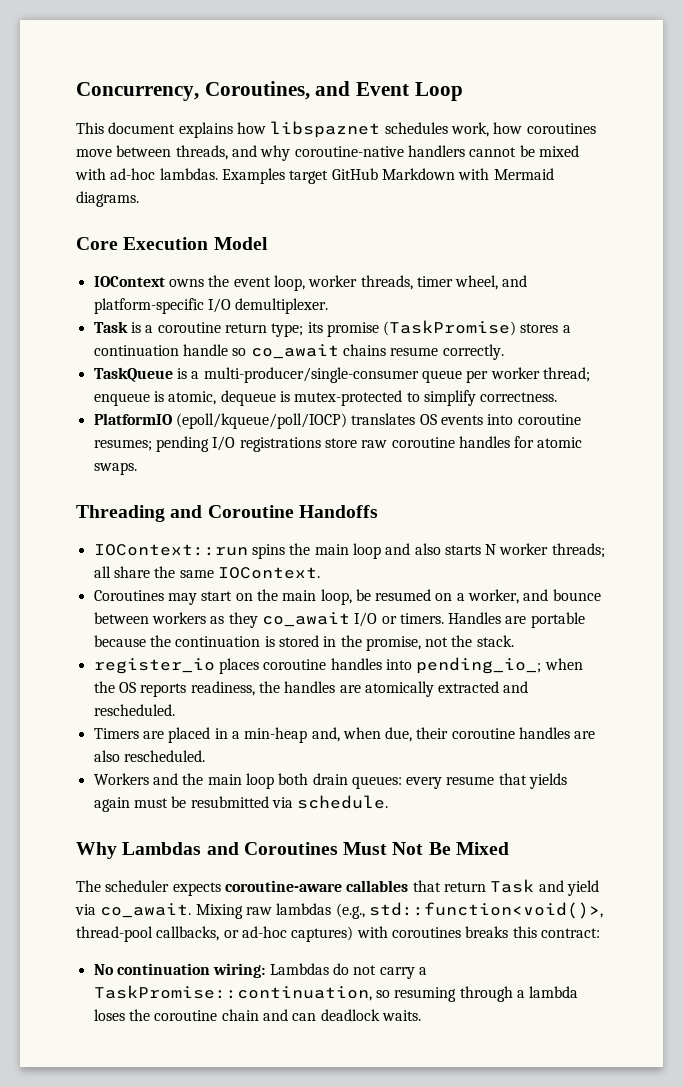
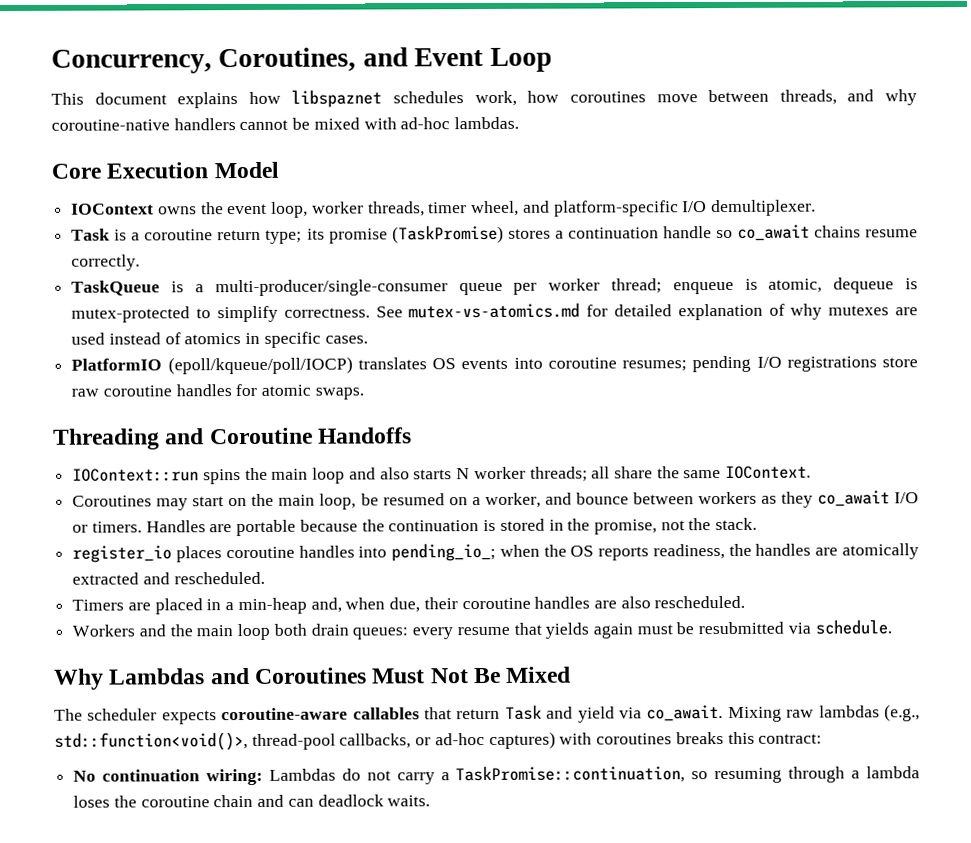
- Examples target GitHub Markdown with Mermaid diagrams.
+ See mutex-vs-atomics.md for detailed explanation of why mutexes are used instead of atomics in specific cases.

